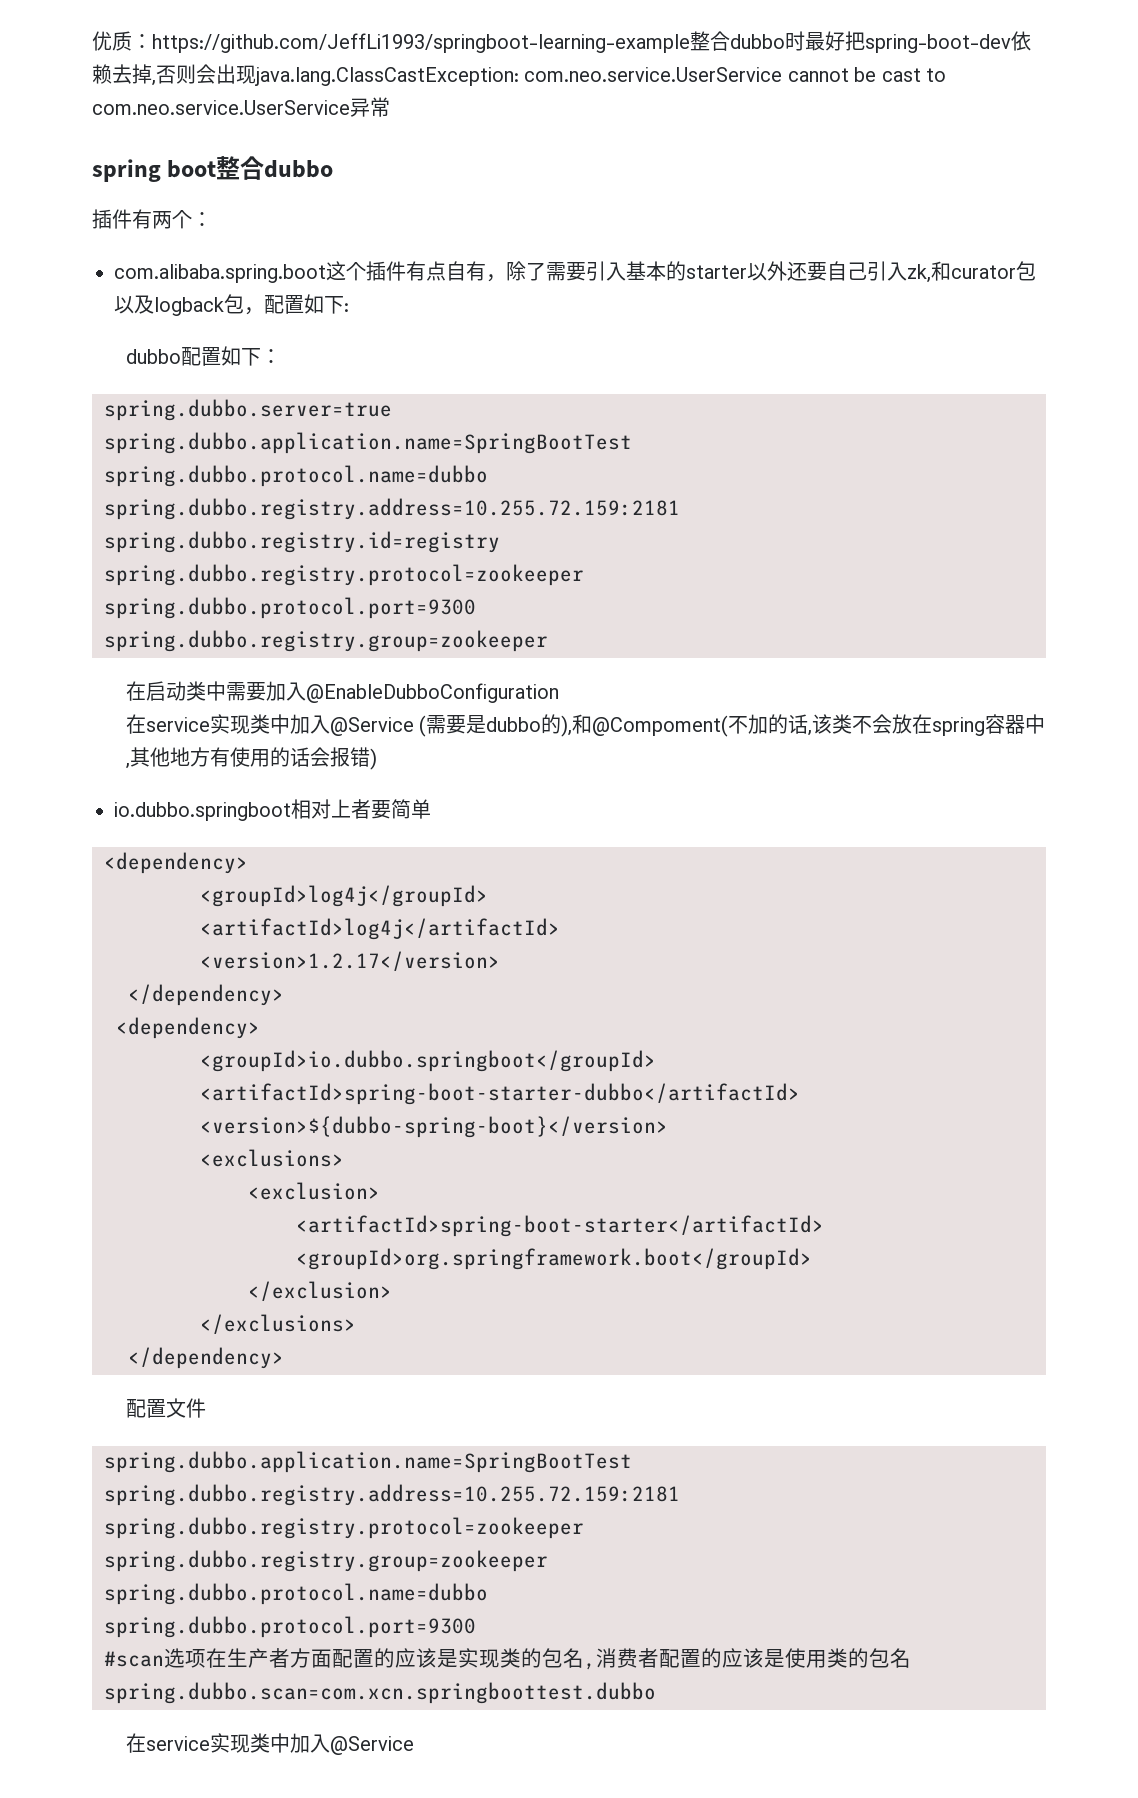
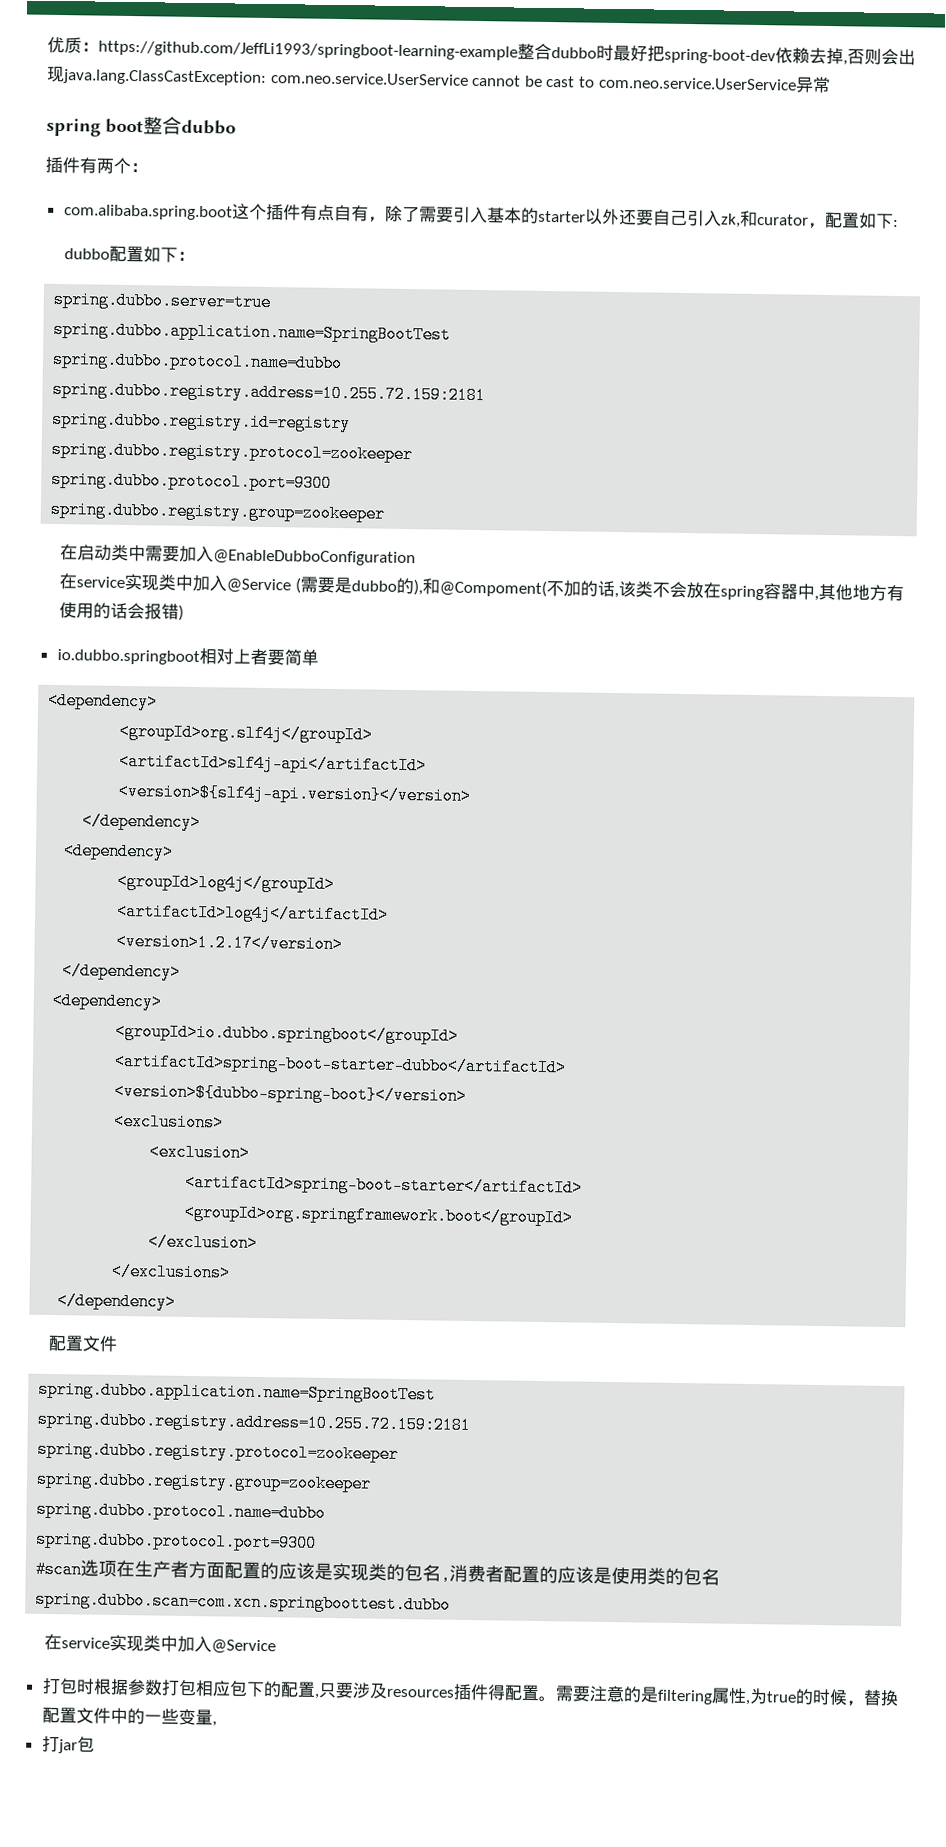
- com.alibaba.spring.boot这个插件有点自有，除了需要引入基本的starter以外还要自己引入zk,和curator包以及logback包，配置如下:
+ com.alibaba.spring.boot这个插件有点自有，除了需要引入基本的starter以外还要自己引入zk,和curator，配置如下:
+ <groupId>org.slf4j</groupId>
+ <artifactId>slf4j-api</artifactId>
+ <version>${slf4j-api.version}</version>
+ </dependency>
+ <dependency>
+ 打包时根据参数打包相应包下的配置,只要涉及resources插件得配置。需要注意的是filtering属性,为true的时候，替换配置文件中的一些变量,
+ 打jar包

